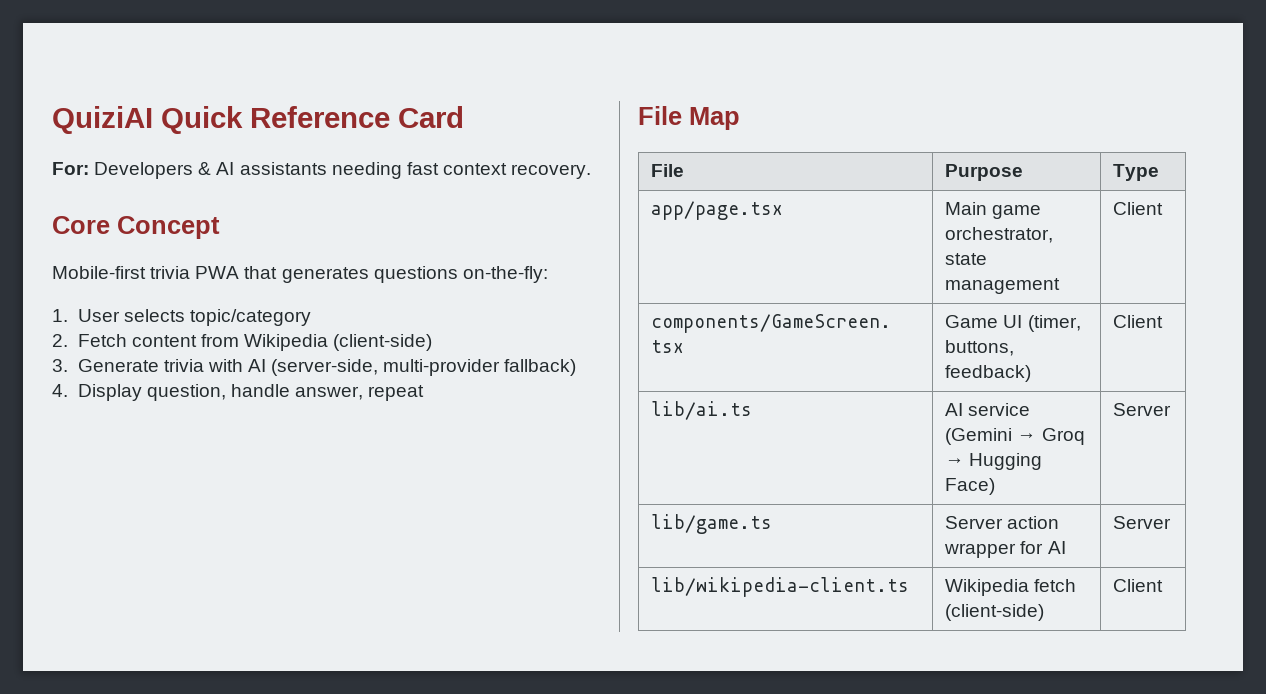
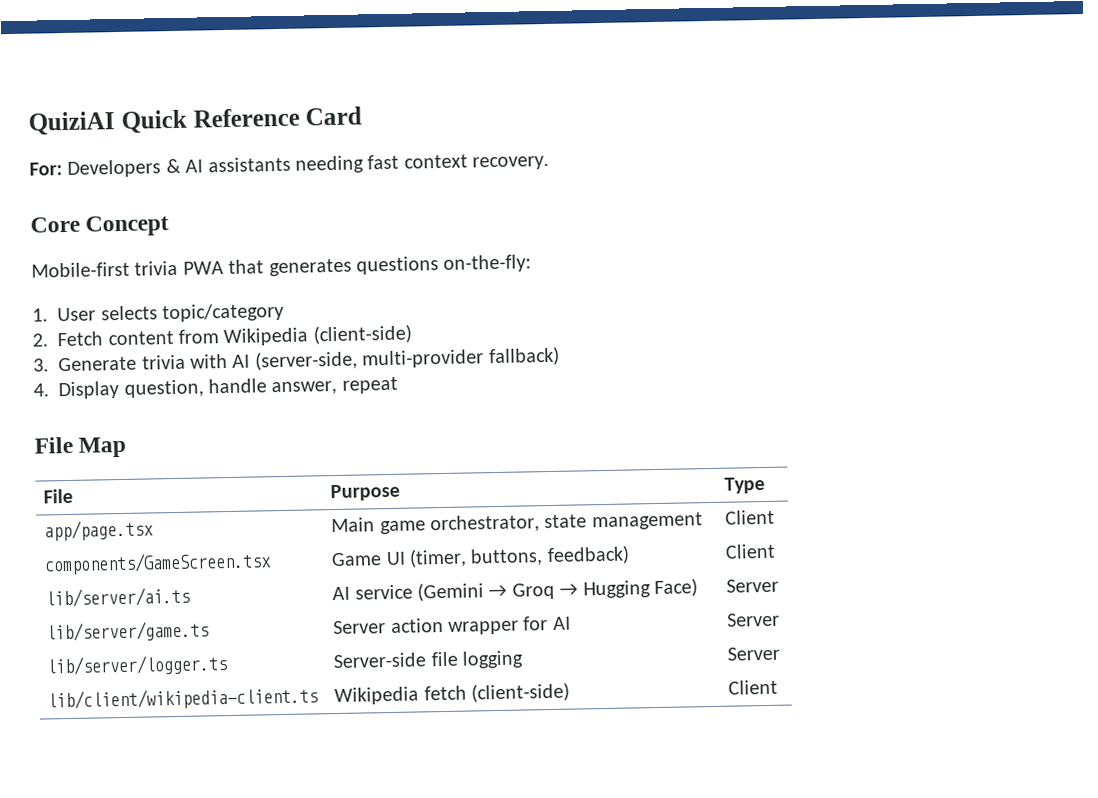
- lib/ai.ts | AI service (Gemini → Groq → Hugging Face) | Server
+ lib/server/ai.ts | AI service (Gemini → Groq → Hugging Face) | Server
- lib/game.ts | Server action wrapper for AI | Server
+ lib/server/game.ts | Server action wrapper for AI | Server
- lib/wikipedia-client.ts | Wikipedia fetch (client-side) | Client
+ lib/server/logger.ts | Server-side file logging | Server
+ lib/client/wikipedia-client.ts | Wikipedia fetch (client-side) | Client

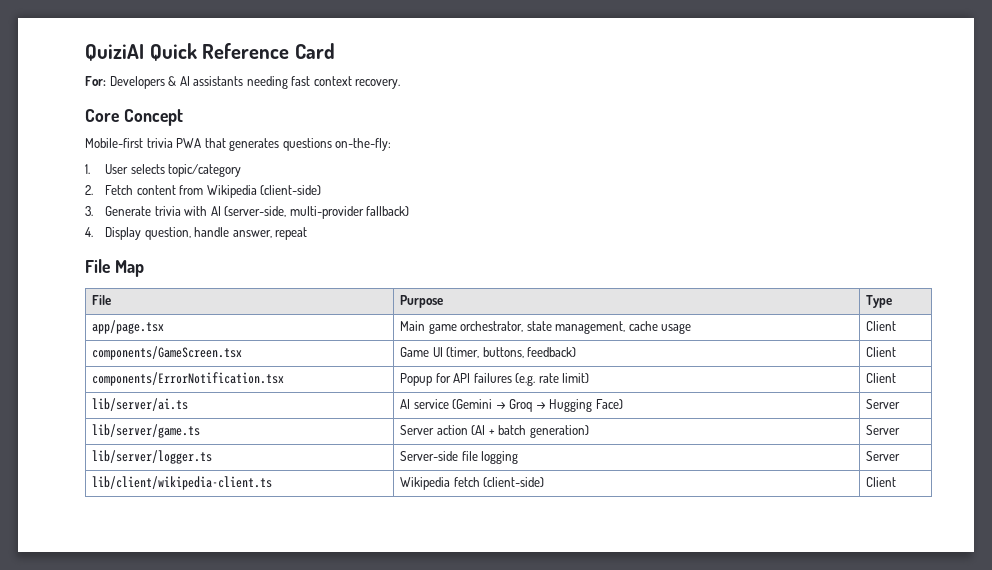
- app/page.tsx | Main game orchestrator, state management | Client
+ app/page.tsx | Main game orchestrator, state management, cache usage | Client
+ components/ErrorNotification.tsx | Popup for API failures (e.g. rate limit) | Client
- lib/server/game.ts | Server action wrapper for AI | Server
+ lib/server/game.ts | Server action (AI + batch generation) | Server

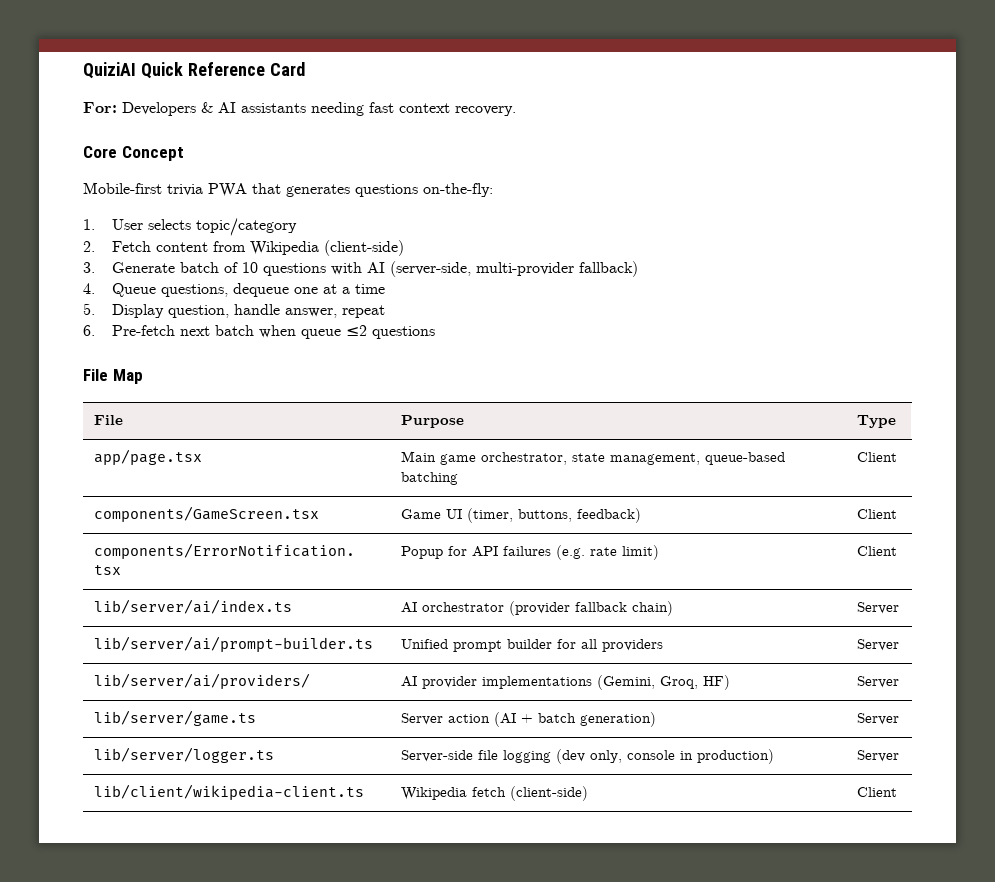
- 3. Generate trivia with AI (server-side, multi-provider fallback)
+ 3. Generate batch of 10 questions with AI (server-side, multi-provider fallback)
- 4. Display question, handle answer, repeat
+ 4. Queue questions, dequeue one at a time
+ 5. Display question, handle answer, repeat
+ 6. Pre-fetch next batch when queue ≤2 questions
- app/page.tsx | Main game orchestrator, state management, cache usage | Client
+ app/page.tsx | Main game orchestrator, state management, queue-based batching | Client
- lib/server/ai.ts | AI service (Gemini → Groq → Hugging Face) | Server
+ lib/server/ai/index.ts | AI orchestrator (provider fallback chain) | Server
+ lib/server/ai/prompt-builder.ts | Unified prompt builder for all providers | Server
+ lib/server/ai/providers/ | AI provider implementations (Gemini, Groq, HF) | Server
- lib/server/logger.ts | Server-side file logging | Server
+ lib/server/logger.ts | Server-side file logging (dev only, console in production) | Server

